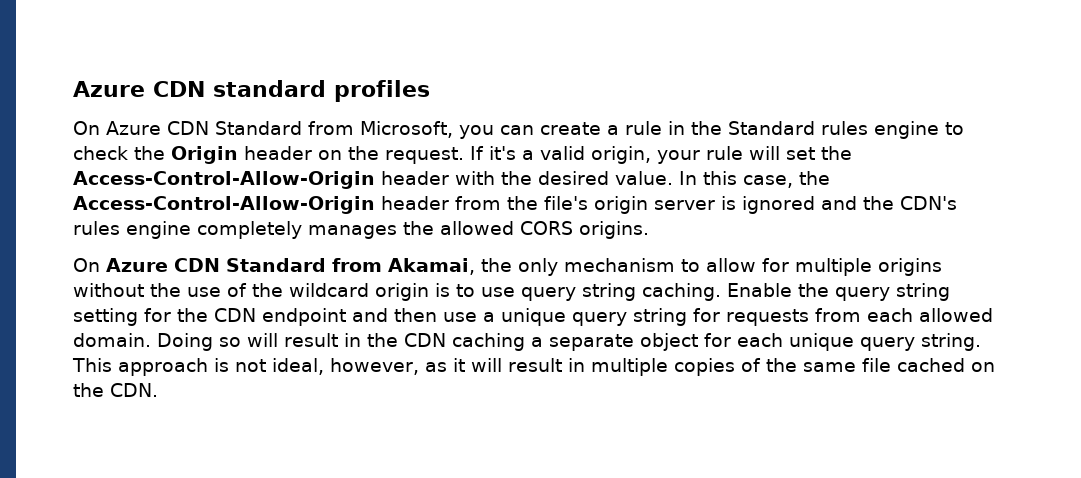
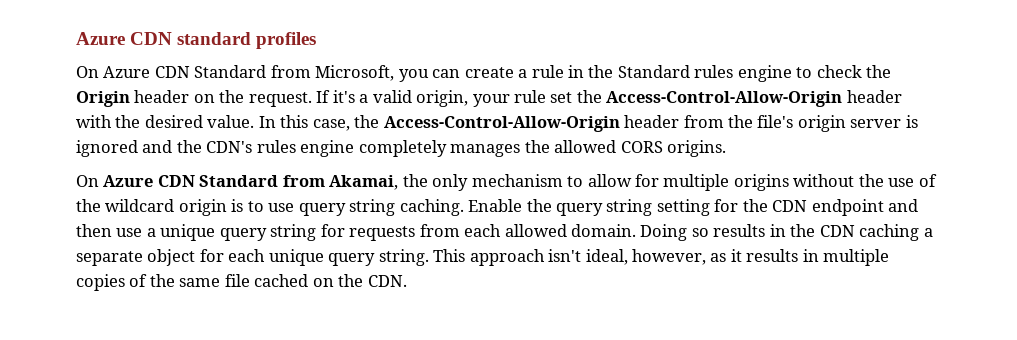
- If it's a valid origin, your rule will set the Access-Control-Allow-Origin header with the desired value.
+ If it's a valid origin, your rule set the Access-Control-Allow-Origin header with the desired value.
- Doing so will result in the CDN caching a separate object for each unique query string.
+ Doing so results in the CDN caching a separate object for each unique query string.
- This approach is not ideal, however, as it will result in multiple copies of the same file cached on the CDN.
+ This approach isn't ideal, however, as it results in multiple copies of the same file cached on the CDN.

